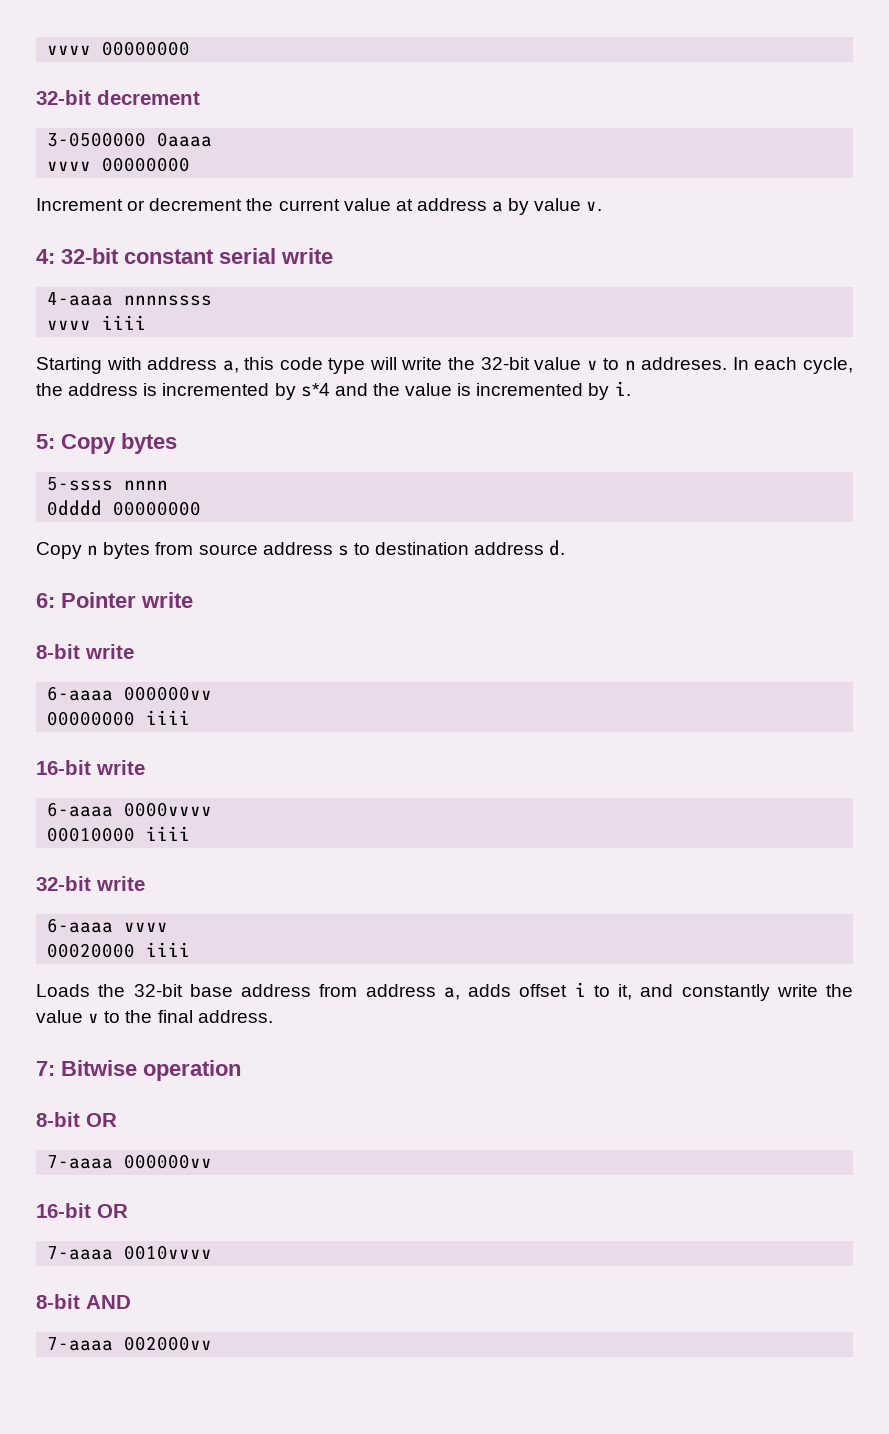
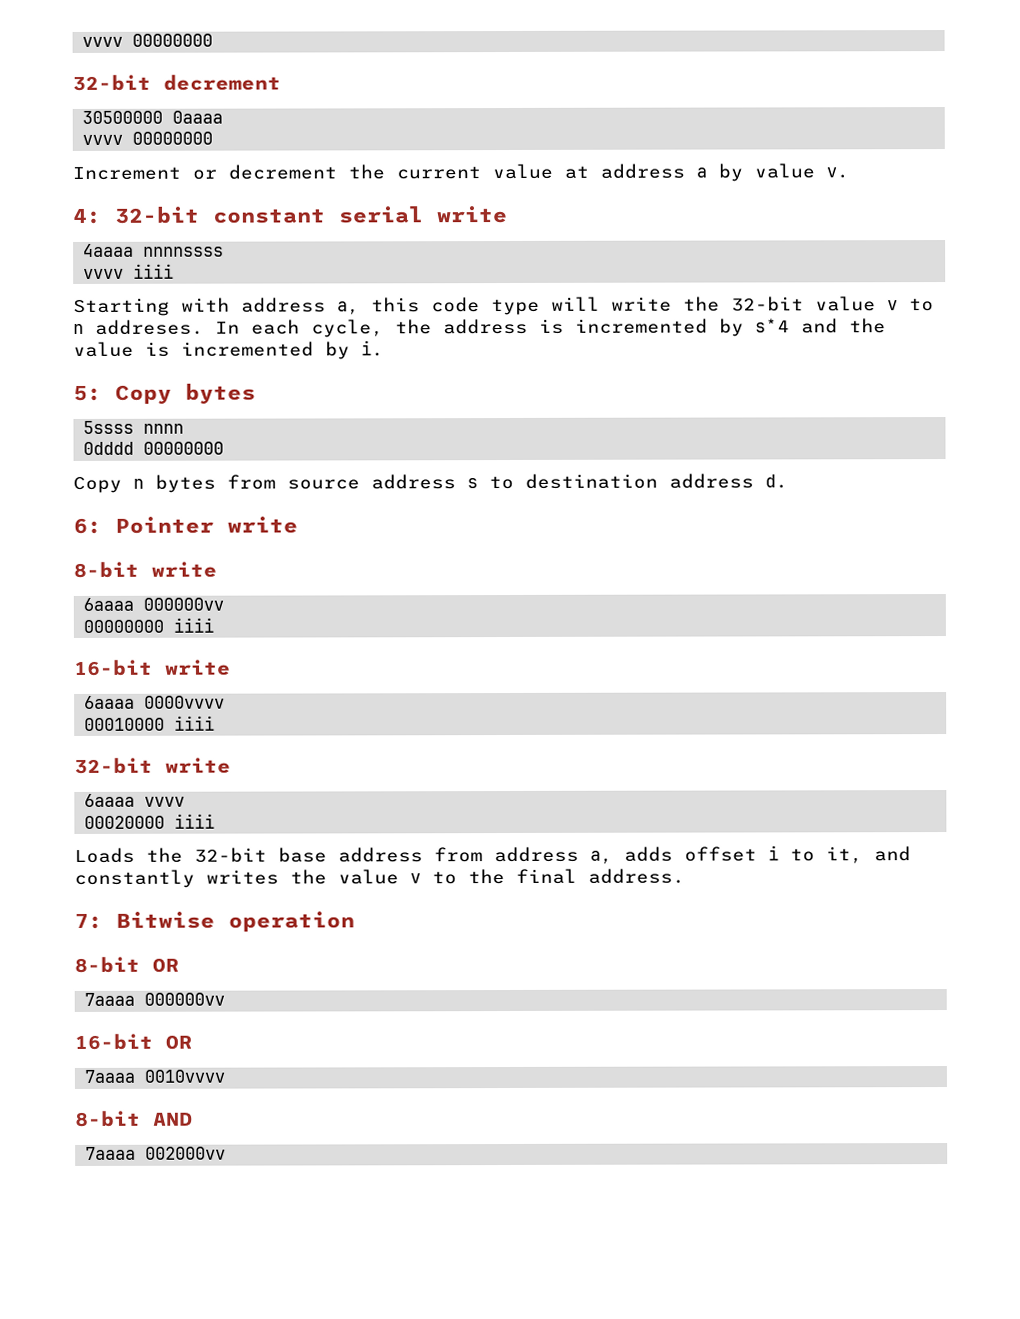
- 3-0500000 0aaaa
+ 30500000 0aaaa
- 4-aaaa nnnnssss
+ 4aaaa nnnnssss
- 5-ssss nnnn
+ 5ssss nnnn
- 6-aaaa 000000vv
+ 6aaaa 000000vv
- 6-aaaa 0000vvvv
+ 6aaaa 0000vvvv
- 6-aaaa vvvv
+ 6aaaa vvvv
- Loads the 32-bit base address from address a, adds offset i to it, and constantly write the value v to the final address.
+ Loads the 32-bit base address from address a, adds offset i to it, and constantly writes the value v to the final address.
- 7-aaaa 000000vv
+ 7aaaa 000000vv
- 7-aaaa 0010vvvv
+ 7aaaa 0010vvvv
- 7-aaaa 002000vv
+ 7aaaa 002000vv

